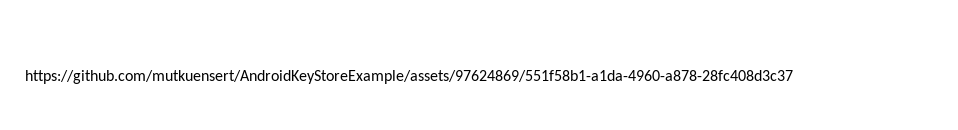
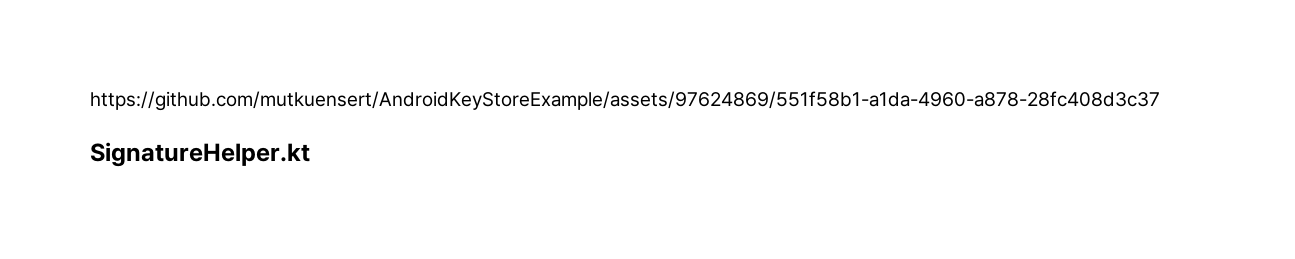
+ SignatureHelper.kt

